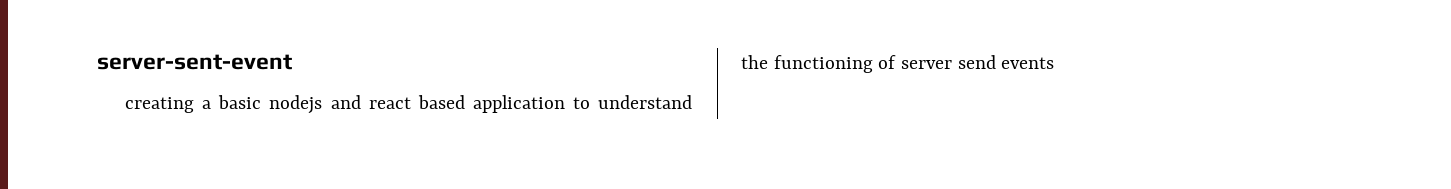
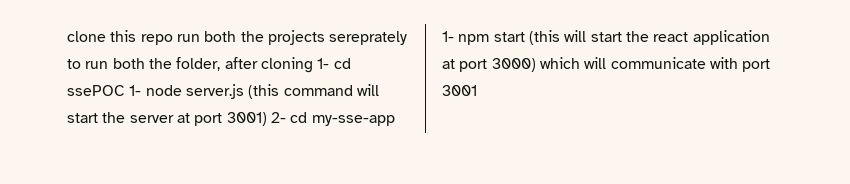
- server-sent-event
- creating a basic nodejs and react based application to understand the functioning of server send events
+ clone this repo run both the projects sereprately to run both the folder, after cloning 1- cd ssePOC 1- node server.js (this command will start the server at port 3001) 2- cd my-sse-app 1- npm start (this will start the react application at port 3000) which will communicate with port 3001

